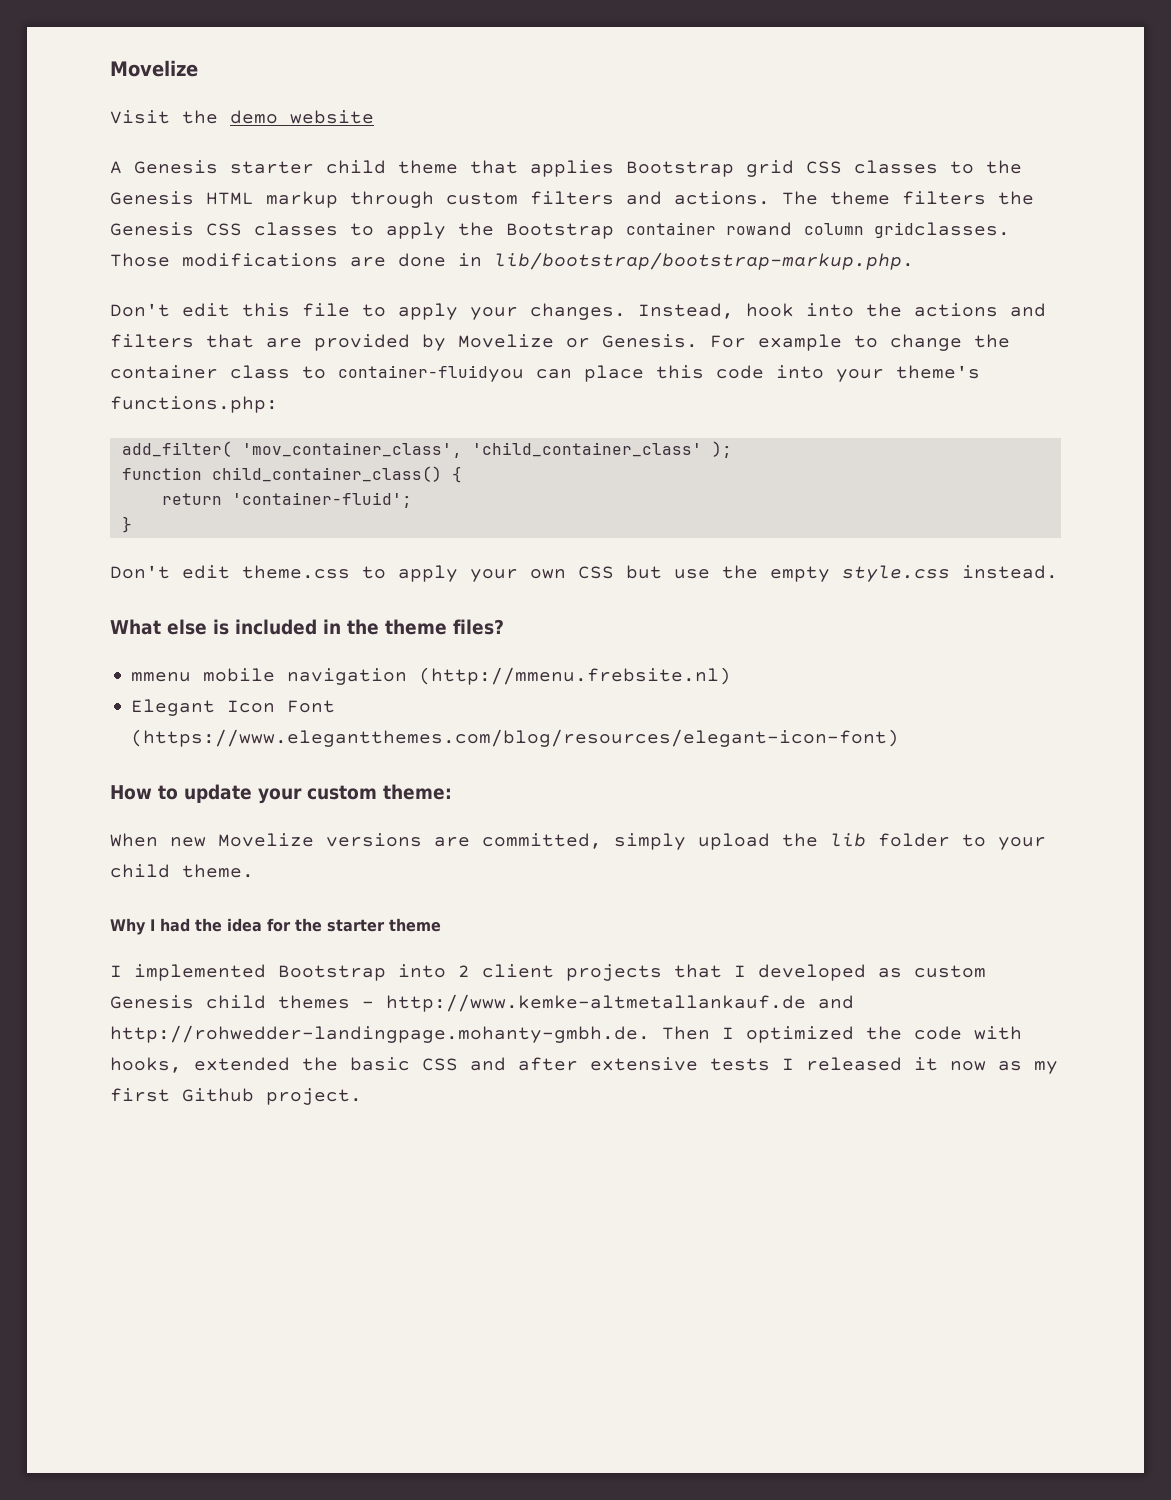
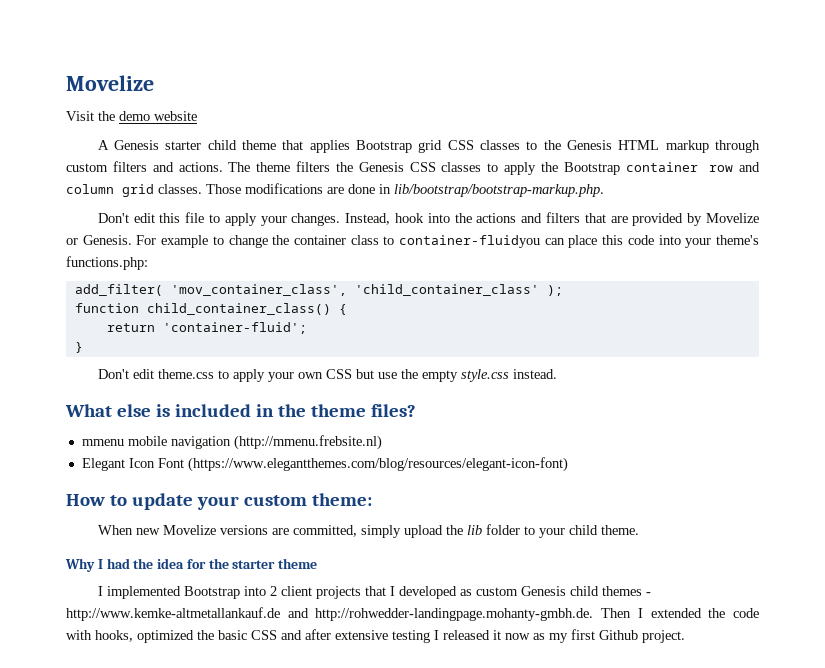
- The theme filters the Genesis CSS classes to apply the Bootstrap container rowand column gridclasses.
+ The theme filters the Genesis CSS classes to apply the Bootstrap container row and column grid classes.
- I implemented Bootstrap into 2 client projects that I developed as custom Genesis child themes - http://www.kemke-altmetallankauf.de and http://rohwedder-landingpage.mohanty-gmbh.de. Then I optimized the code with hooks, extended the basic CSS and after extensive tests I released it now as my first Github project.
+ I implemented Bootstrap into 2 client projects that I developed as custom Genesis child themes - http://www.kemke-altmetallankauf.de and http://rohwedder-landingpage.mohanty-gmbh.de. Then I extended the code with hooks, optimized the basic CSS and after extensive testing I released it now as my first Github project.

